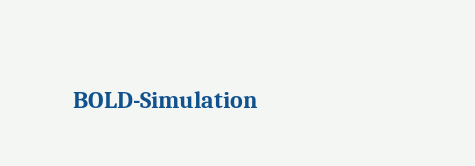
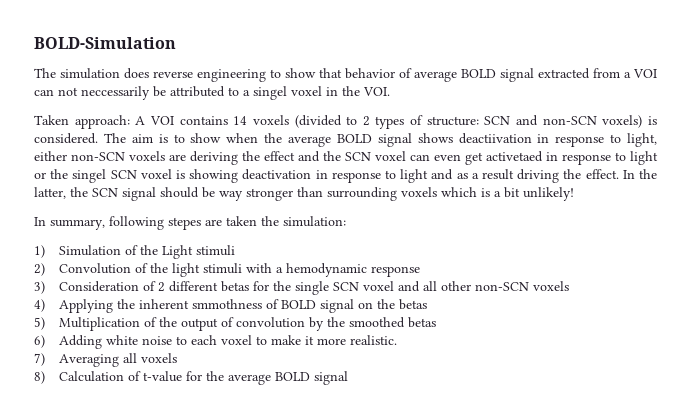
+ The simulation does reverse engineering to show that behavior of average BOLD signal extracted from a VOI can not neccessarily be attributed to a singel voxel in the VOI.
+ Taken approach: A VOI contains 14 voxels (divided to 2 types of structure: SCN and non-SCN voxels) is considered. The aim is to show when the average BOLD signal shows deactiivation in response to light, either non-SCN voxels are deriving the effect and the SCN voxel can even get activetaed in response to light or the singel SCN voxel is showing deactivation in response to light and as a result driving the effect. In the latter, the SCN signal should be way stronger than surrounding voxels which is a bit unlikely!
+ In summary, following stepes are taken the simulation:
+ 1) Simulation of the Light stimuli
+ 2) Convolution of the light stimuli with a hemodynamic response
+ 3) Consideration of 2 different betas for the single SCN voxel and all other non-SCN voxels
+ 4) Applying the inherent smmothness of BOLD signal on the betas
+ 5) Multiplication of the output of convolution by the smoothed betas
+ 6) Adding white noise to each voxel to make it more realistic.
+ 7) Averaging all voxels
+ 8) Calculation of t-value for the average BOLD signal

